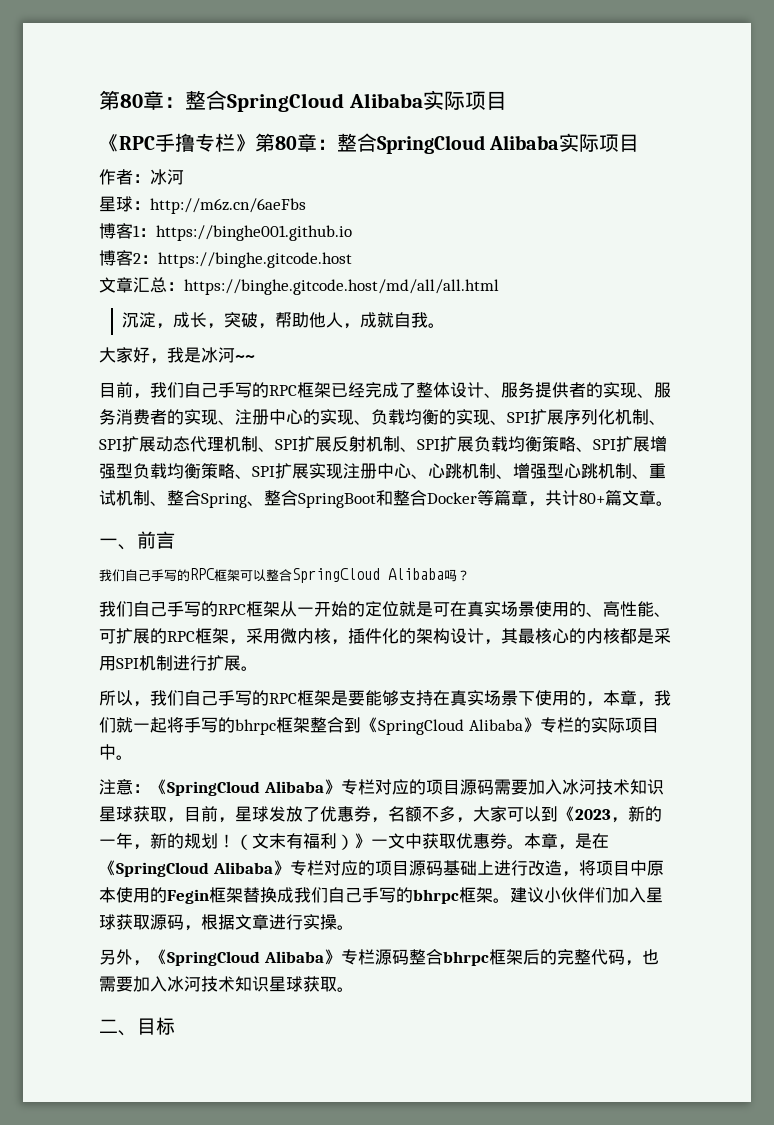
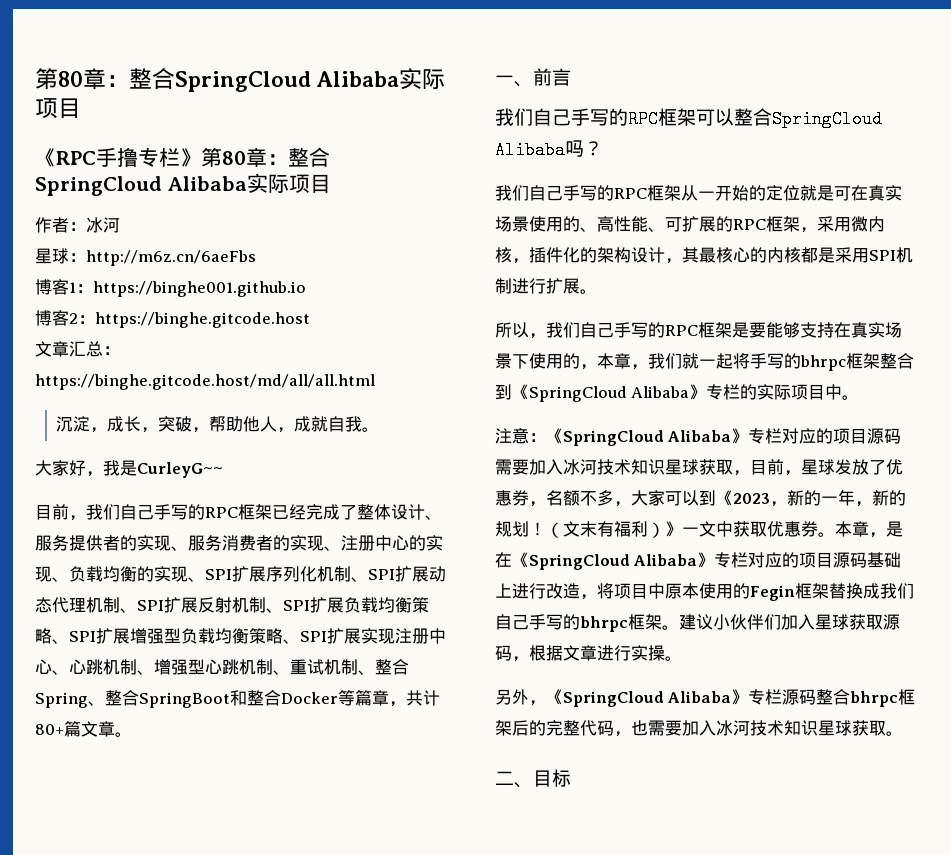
- 大家好，我是冰河~~
+ 大家好，我是CurleyG~~

